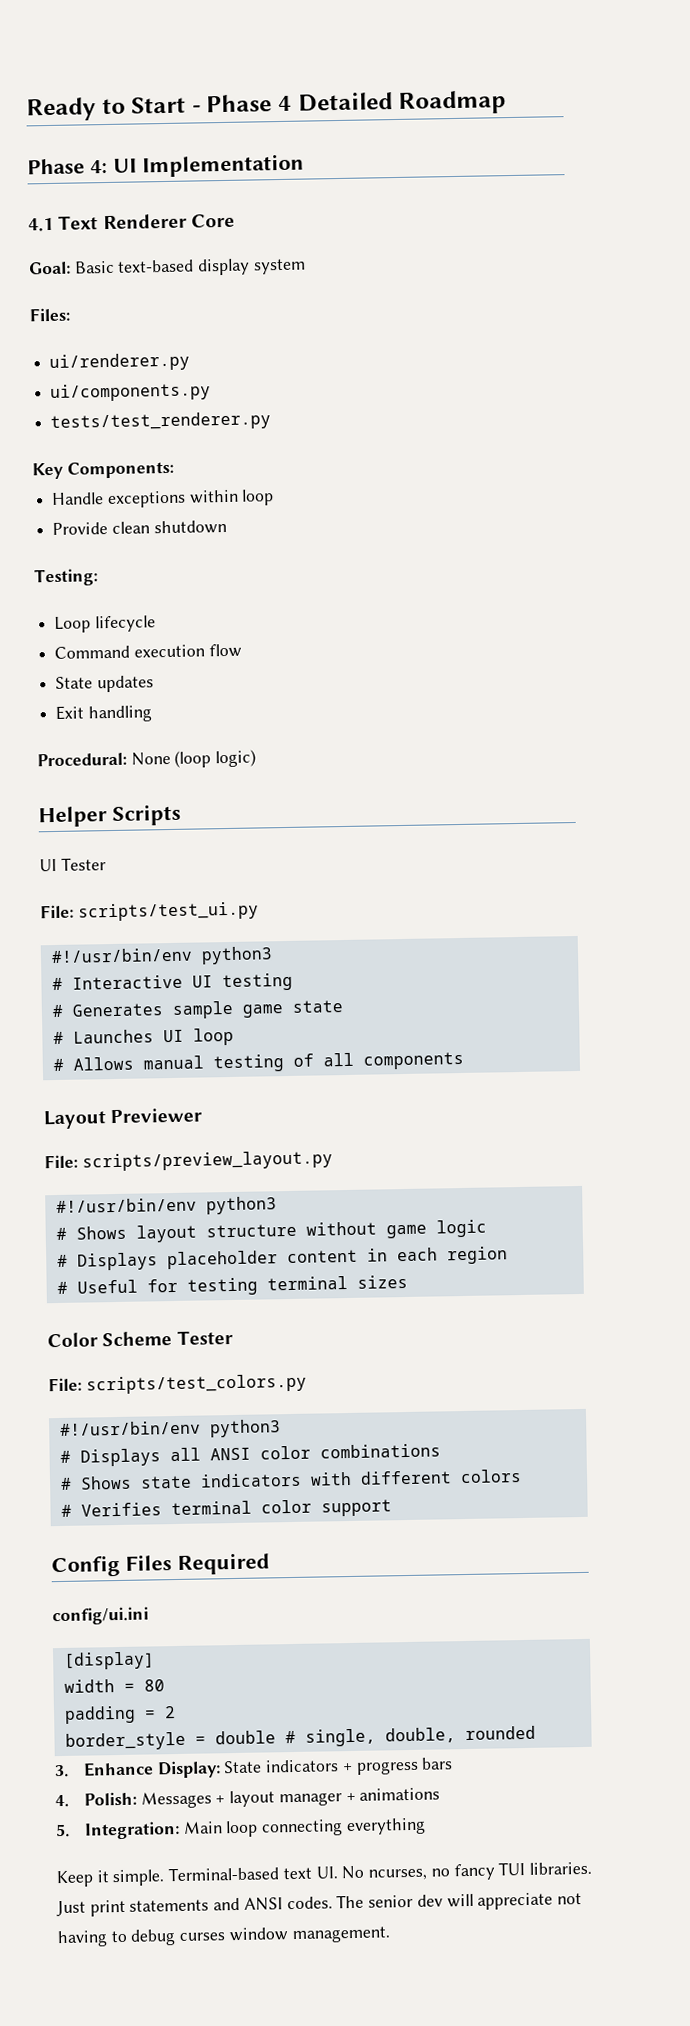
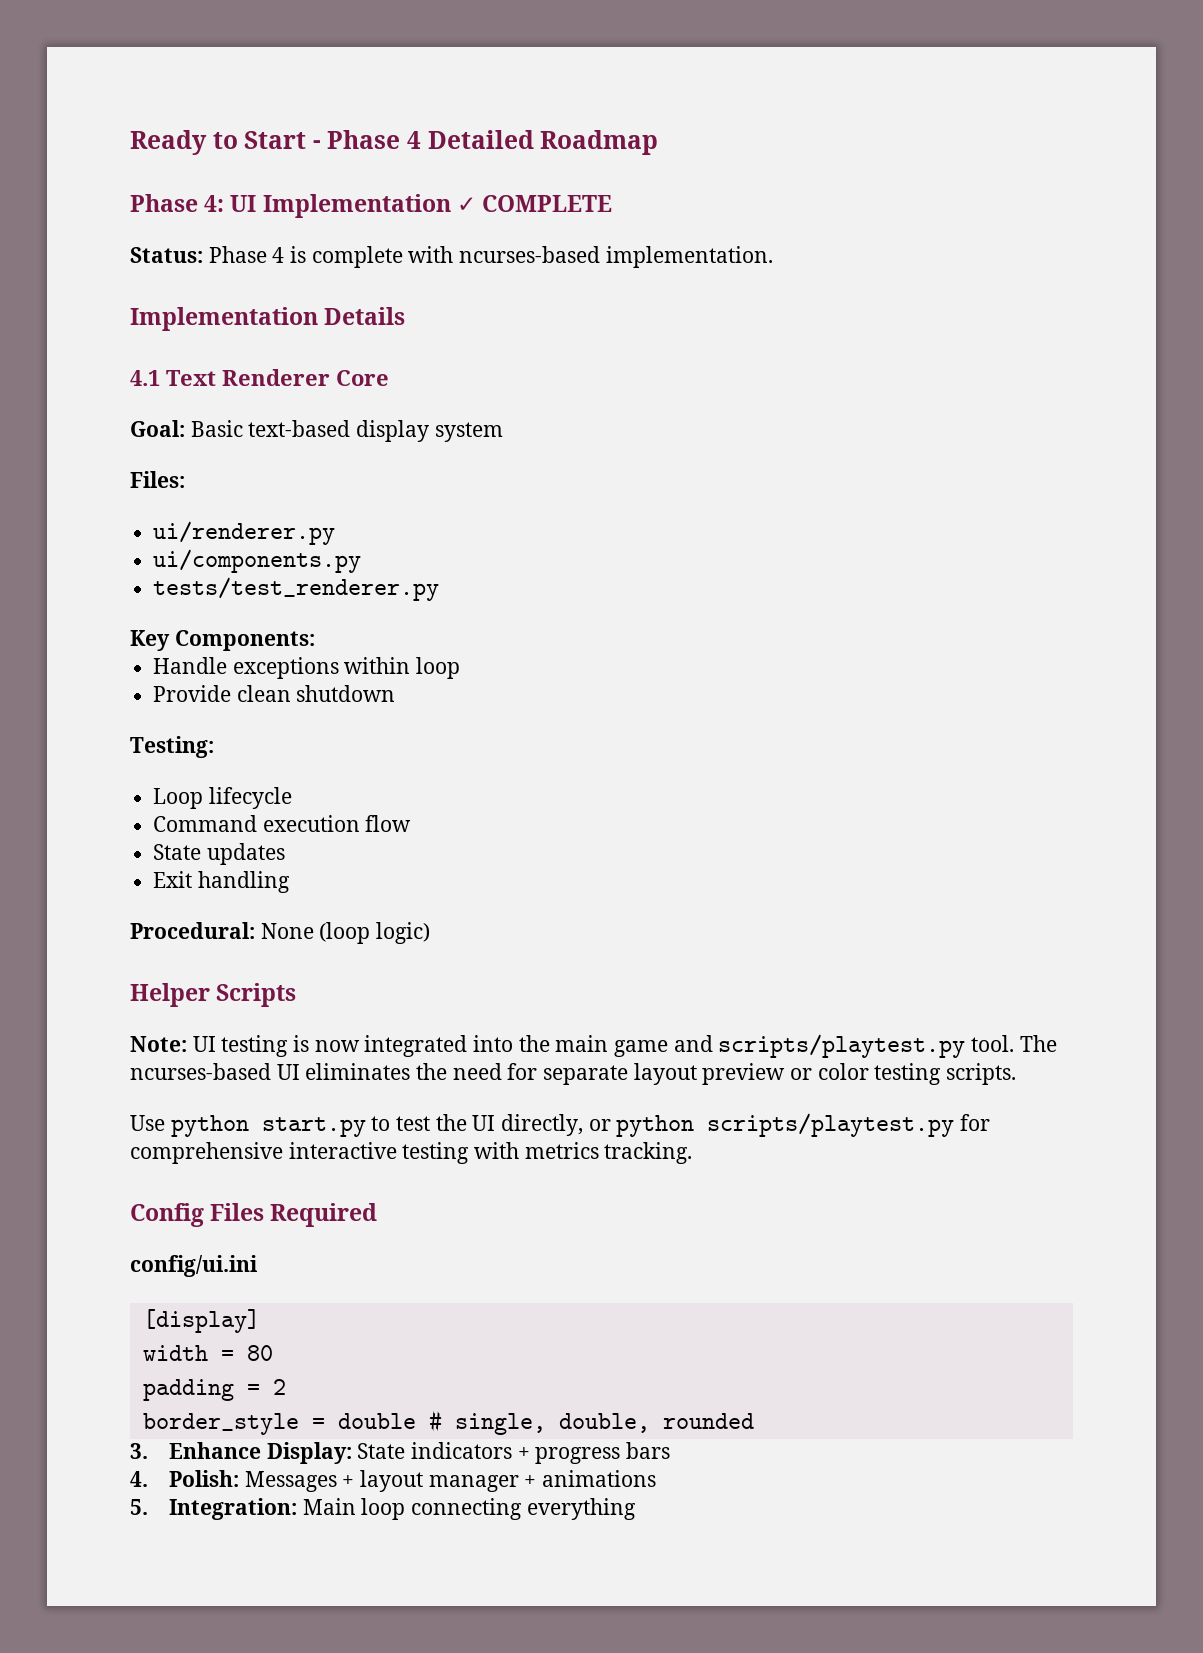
- Phase 4: UI Implementation
+ Phase 4: UI Implementation ✓ COMPLETE
+ Status: Phase 4 is complete with ncurses-based implementation.
+ Implementation Details
- UI Tester
- File: scripts/test_ui.py
- #!/usr/bin/env python3
- # Interactive UI testing
- # Generates sample game state
- # Launches UI loop
- # Allows manual testing of all components
- Layout Previewer
- File: scripts/preview_layout.py
- #!/usr/bin/env python3
- # Shows layout structure without game logic
- # Displays placeholder content in each region
- # Useful for testing terminal sizes
- Color Scheme Tester
- File: scripts/test_colors.py
- #!/usr/bin/env python3
- # Displays all ANSI color combinations
- # Shows state indicators with different colors
- # Verifies terminal color support
+ Note: UI testing is now integrated into the main game and scripts/playtest.py tool. The ncurses-based UI eliminates the need for separate layout preview or color testing scripts.
+ Use python start.py to test the UI directly, or python scripts/playtest.py for comprehensive interactive testing with metrics tracking.
- Keep it simple. Terminal-based text UI. No ncurses, no fancy TUI libraries. Just print statements and ANSI codes. The senior dev will appreciate not having to debug curses window management.

